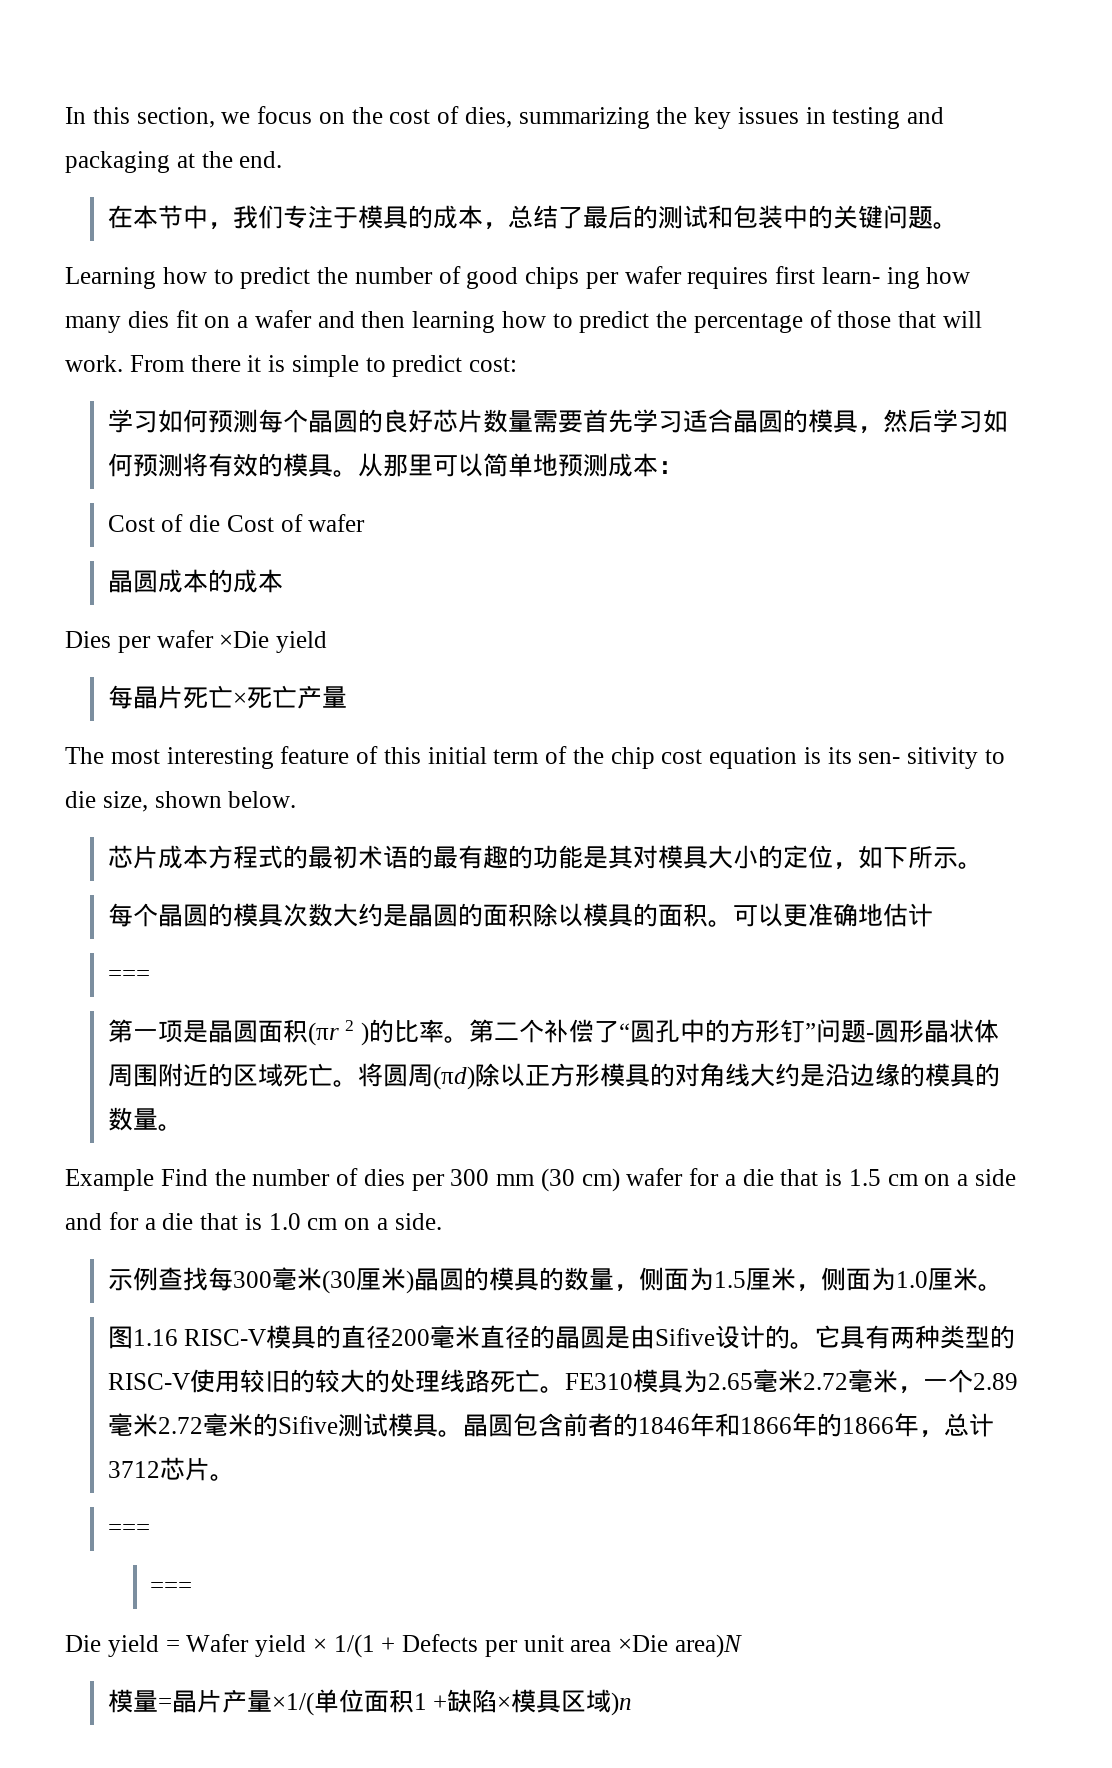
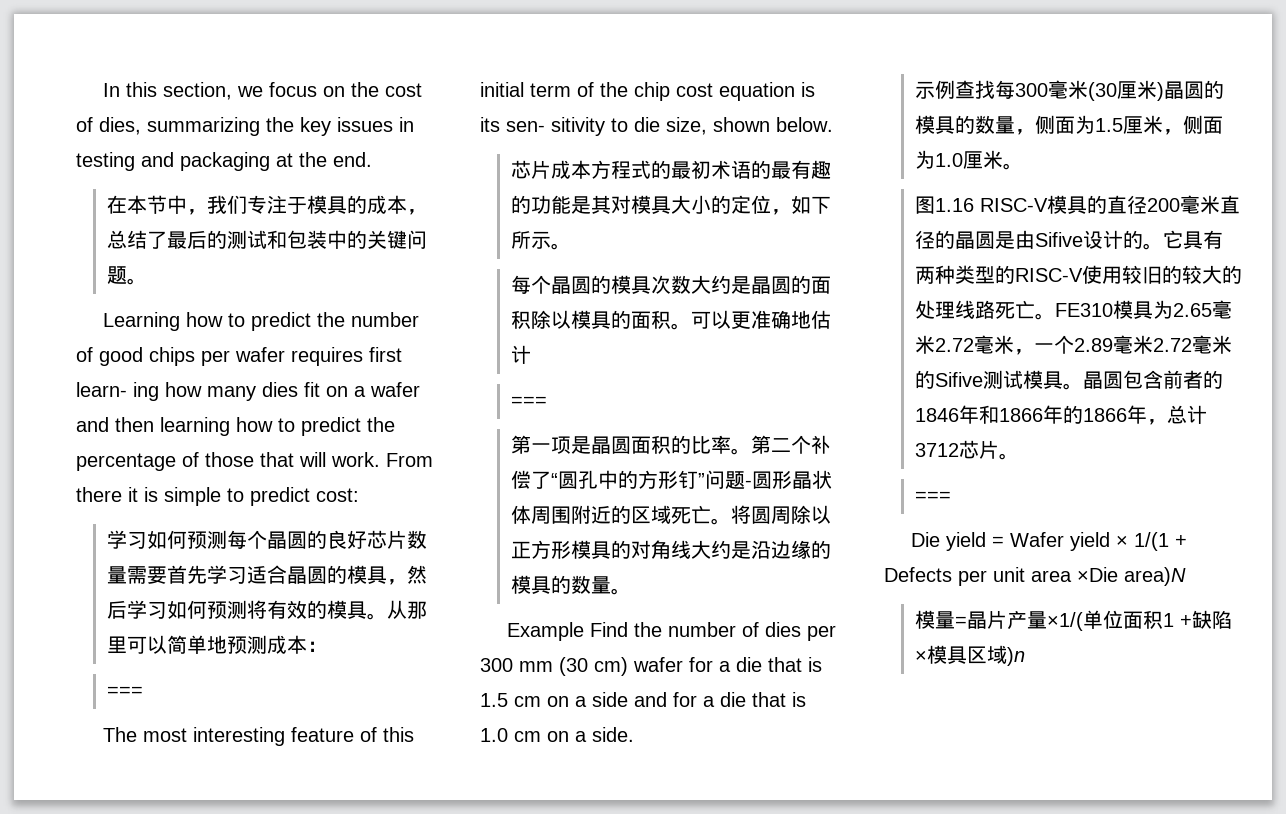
  从那里可以简单地预测成本：
- Cost of die Cost of wafer
- 晶圆成本的成本
- Dies per wafer ×Die yield
- 每晶片死亡×死亡产量
+ ===
- 第一项是晶圆面积(πr 2 )的比率。
+ 第一项是晶圆面积的比率。
- 将圆周(πd)除以正方形模具的对角线大约是沿边缘的模具的数量。
+ 将圆周除以正方形模具的对角线大约是沿边缘的模具的数量。
  晶圆包含前者的1846年和1866年的1866年，总计3712芯片。
- ===

